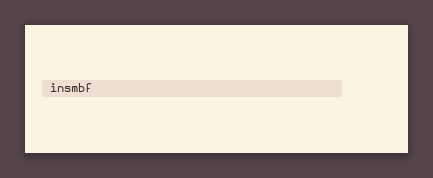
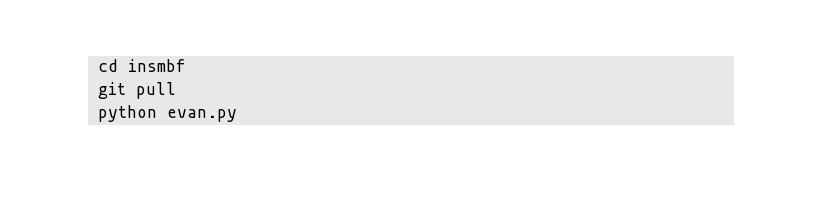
- insmbf
+ cd insmbf
+ git pull
+ python evan.py

